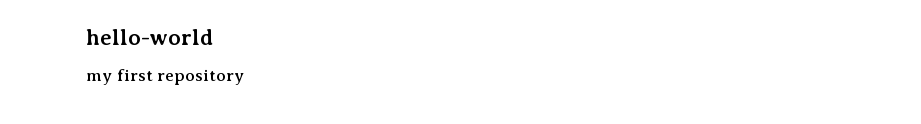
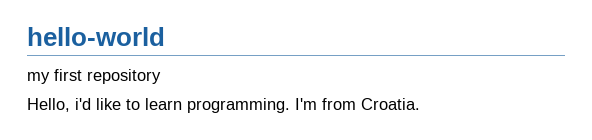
+ Hello, i'd like to learn programming. I'm from Croatia.

